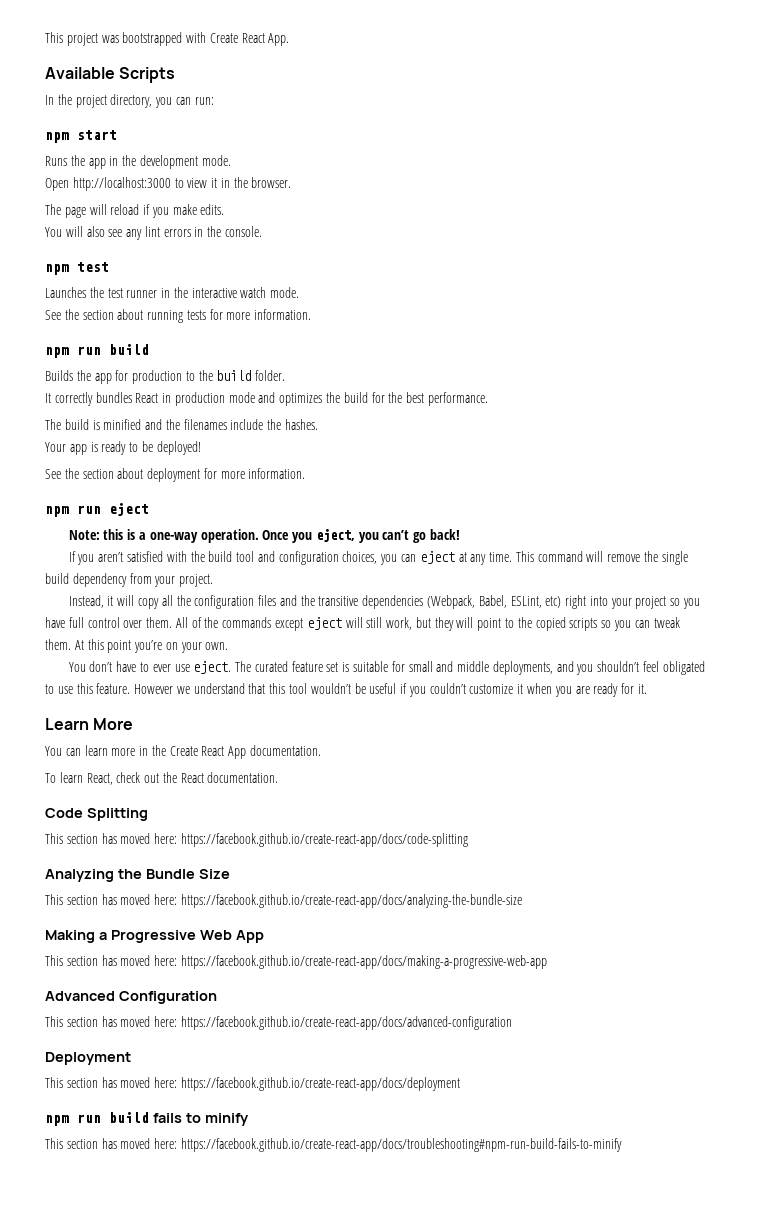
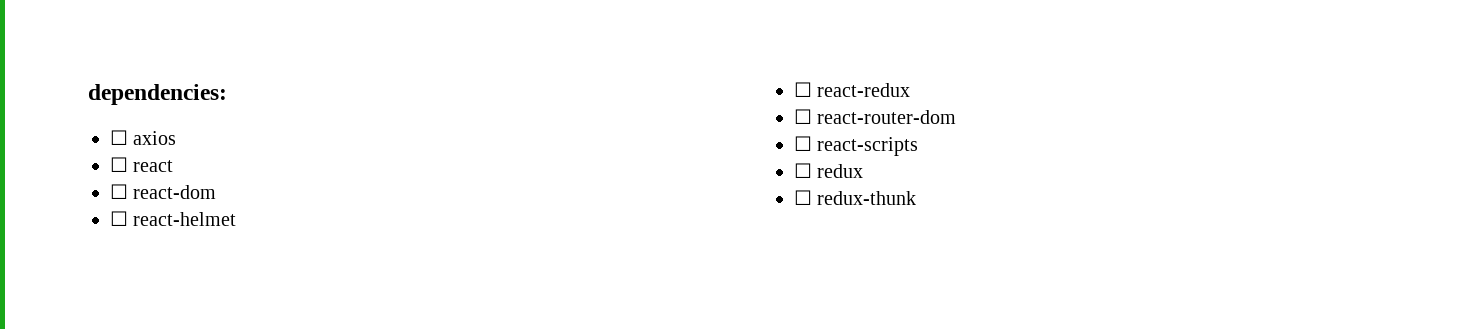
- This project was bootstrapped with Create React App.
- Available Scripts
- In the project directory, you can run:
- npm start
- Runs the app in the development mode.
- Open http://localhost:3000 to view it in the browser.
- The page will reload if you make edits.
- You will also see any lint errors in the console.
- npm test
- Launches the test runner in the interactive watch mode.
- See the section about running tests for more information.
- npm run build
- Builds the app for production to the build folder.
- It correctly bundles React in production mode and optimizes the build for the best performance.
- The build is minified and the filenames include the hashes.
- Your app is ready to be deployed!
- See the section about deployment for more information.
- npm run eject
- Note: this is a one-way operation. Once you eject, you can’t go back!
- If you aren’t satisfied with the build tool and configuration choices, you can eject at any time. This command will remove the single build dependency from your project.
- Instead, it will copy all the configuration files and the transitive dependencies (Webpack, Babel, ESLint, etc) right into your project so you have full control over them. All of the commands except eject will still work, but they will point to the copied scripts so you can tweak them. At this point you’re on your own.
- You don’t have to ever use eject. The curated feature set is suitable for small and middle deployments, and you shouldn’t feel obligated to use this feature. However we understand that this tool wouldn’t be useful if you couldn’t customize it when you are ready for it.
- Learn More
- You can learn more in the Create React App documentation.
- To learn React, check out the React documentation.
- Code Splitting
- This section has moved here: https://facebook.github.io/create-react-app/docs/code-splitting
- Analyzing the Bundle Size
- This section has moved here: https://facebook.github.io/create-react-app/docs/analyzing-the-bundle-size
- Making a Progressive Web App
- This section has moved here: https://facebook.github.io/create-react-app/docs/making-a-progressive-web-app
- Advanced Configuration
- This section has moved here: https://facebook.github.io/create-react-app/docs/advanced-configuration
- Deployment
- This section has moved here: https://facebook.github.io/create-react-app/docs/deployment
- npm run build fails to minify
- This section has moved here: https://facebook.github.io/create-react-app/docs/troubleshooting#npm-run-build-fails-to-minify
+ dependencies:
+ ☐ axios
+ ☐ react
+ ☐ react-dom
+ ☐ react-helmet
+ ☐ react-redux
+ ☐ react-router-dom
+ ☐ react-scripts
+ ☐ redux
+ ☐ redux-thunk

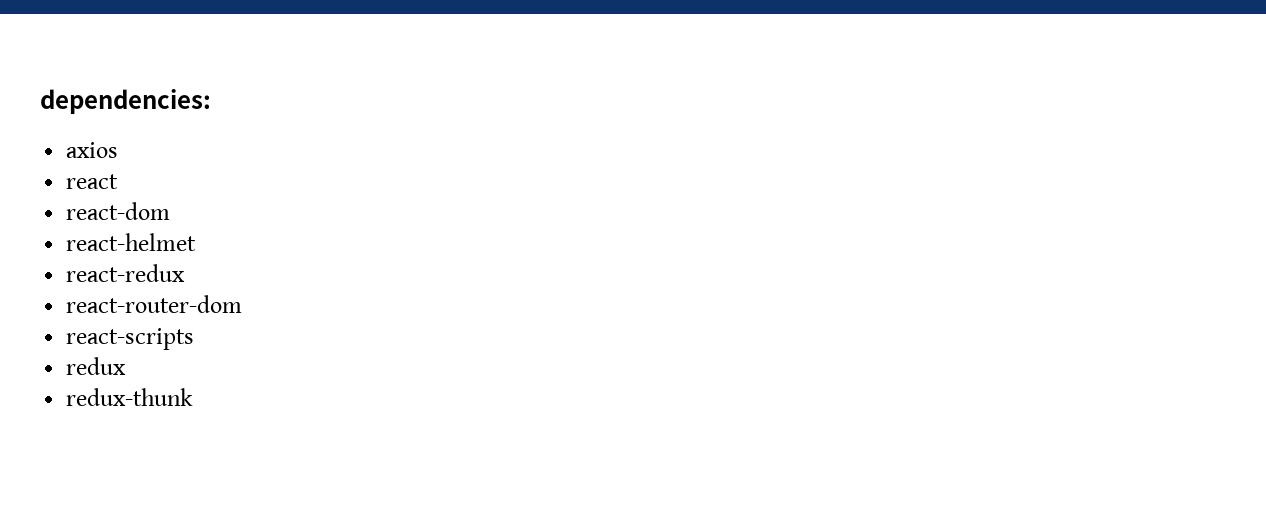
- ☐ axios
+ axios
- ☐ react
+ react
- ☐ react-dom
+ react-dom
- ☐ react-helmet
+ react-helmet
- ☐ react-redux
+ react-redux
- ☐ react-router-dom
+ react-router-dom
- ☐ react-scripts
+ react-scripts
- ☐ redux
+ redux
- ☐ redux-thunk
+ redux-thunk

